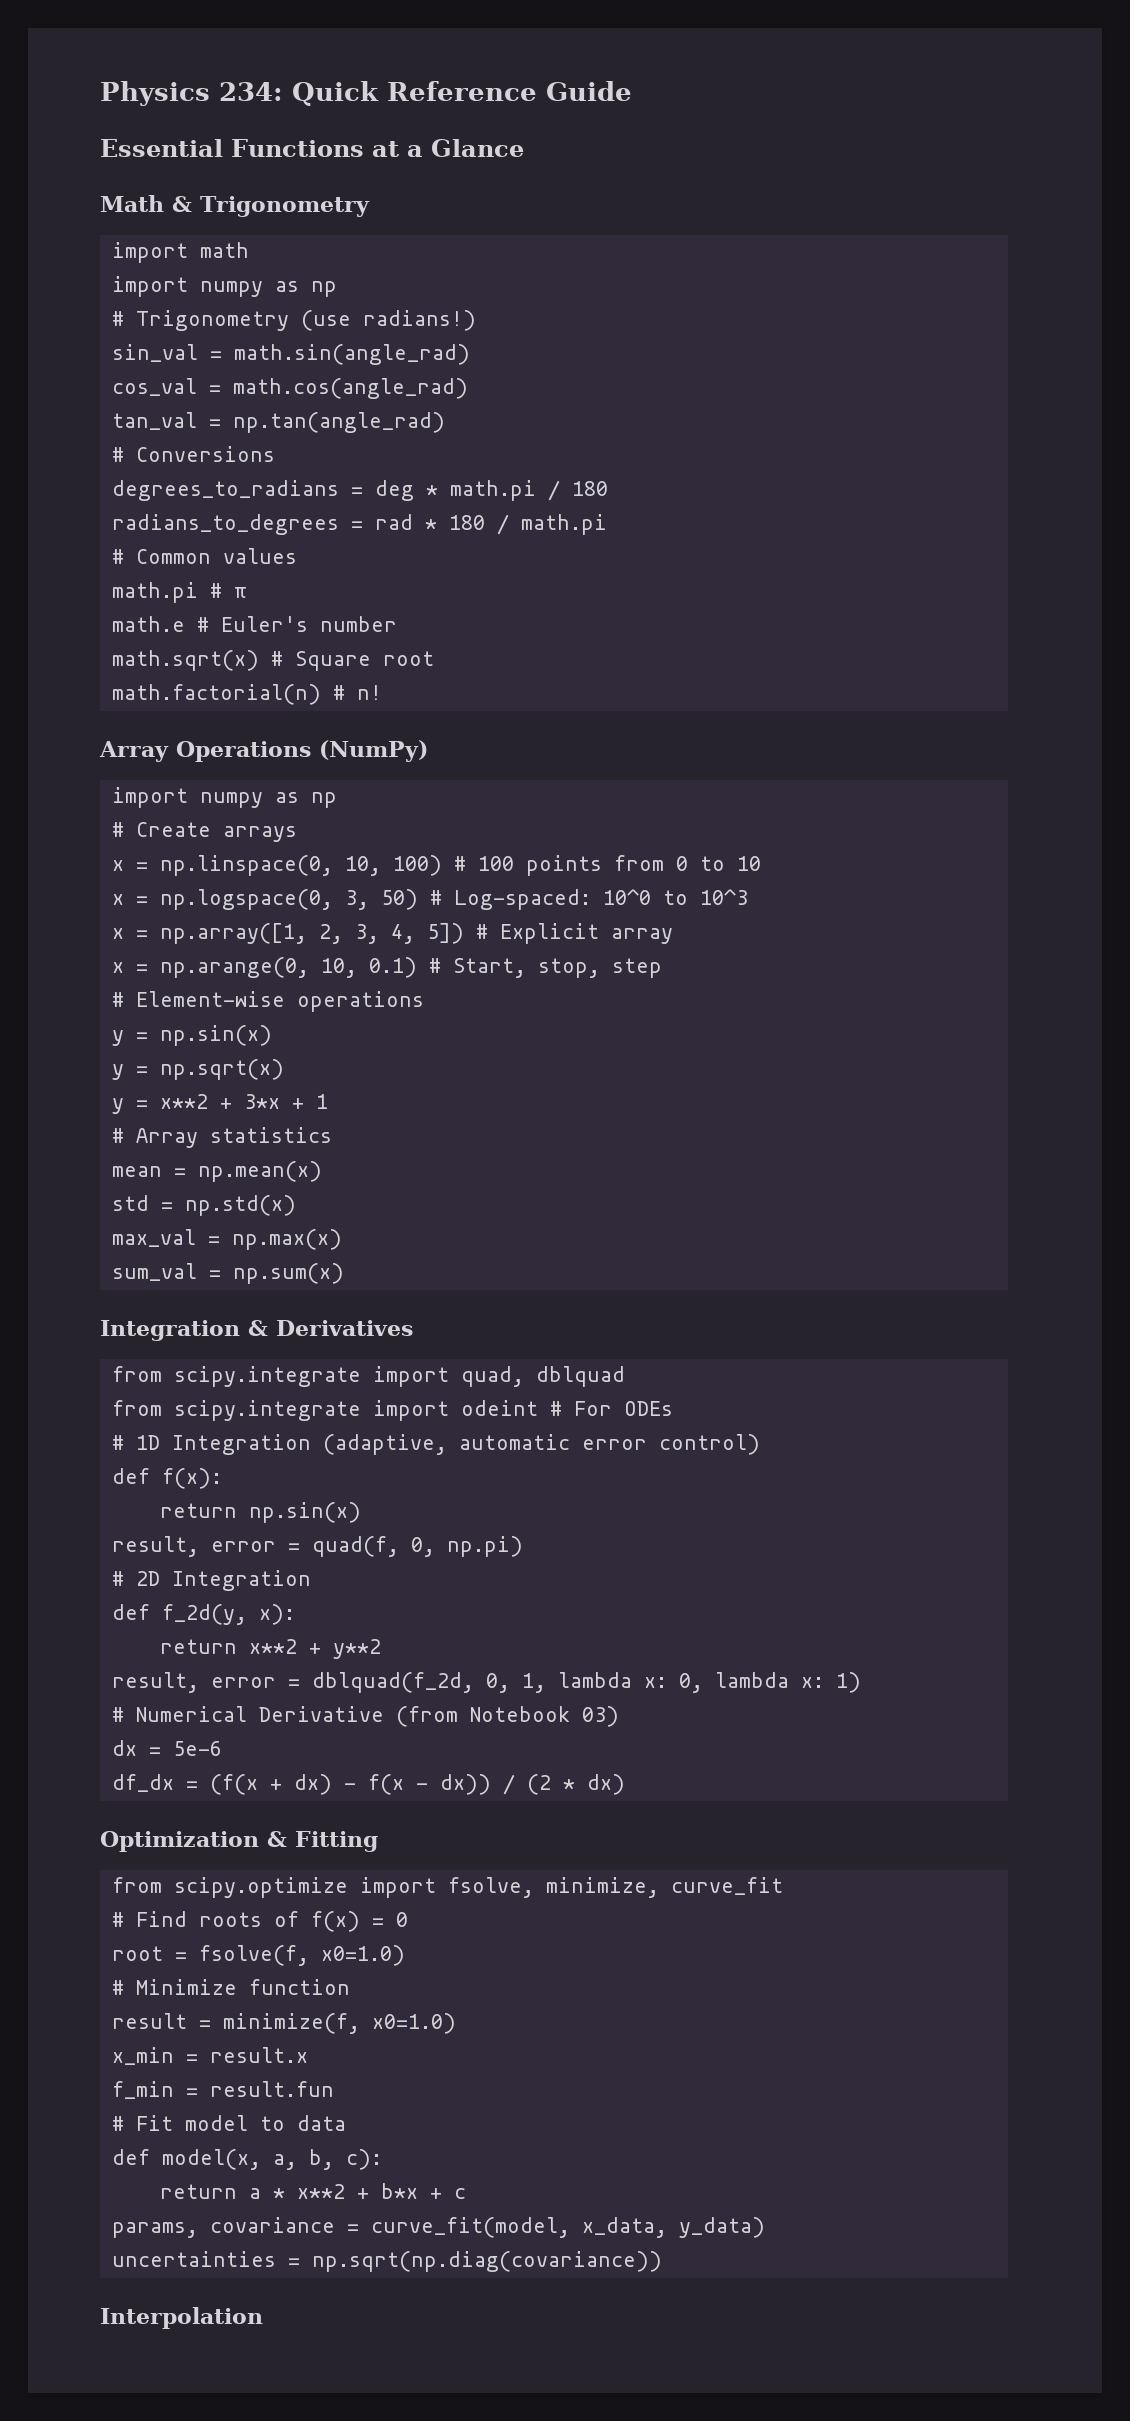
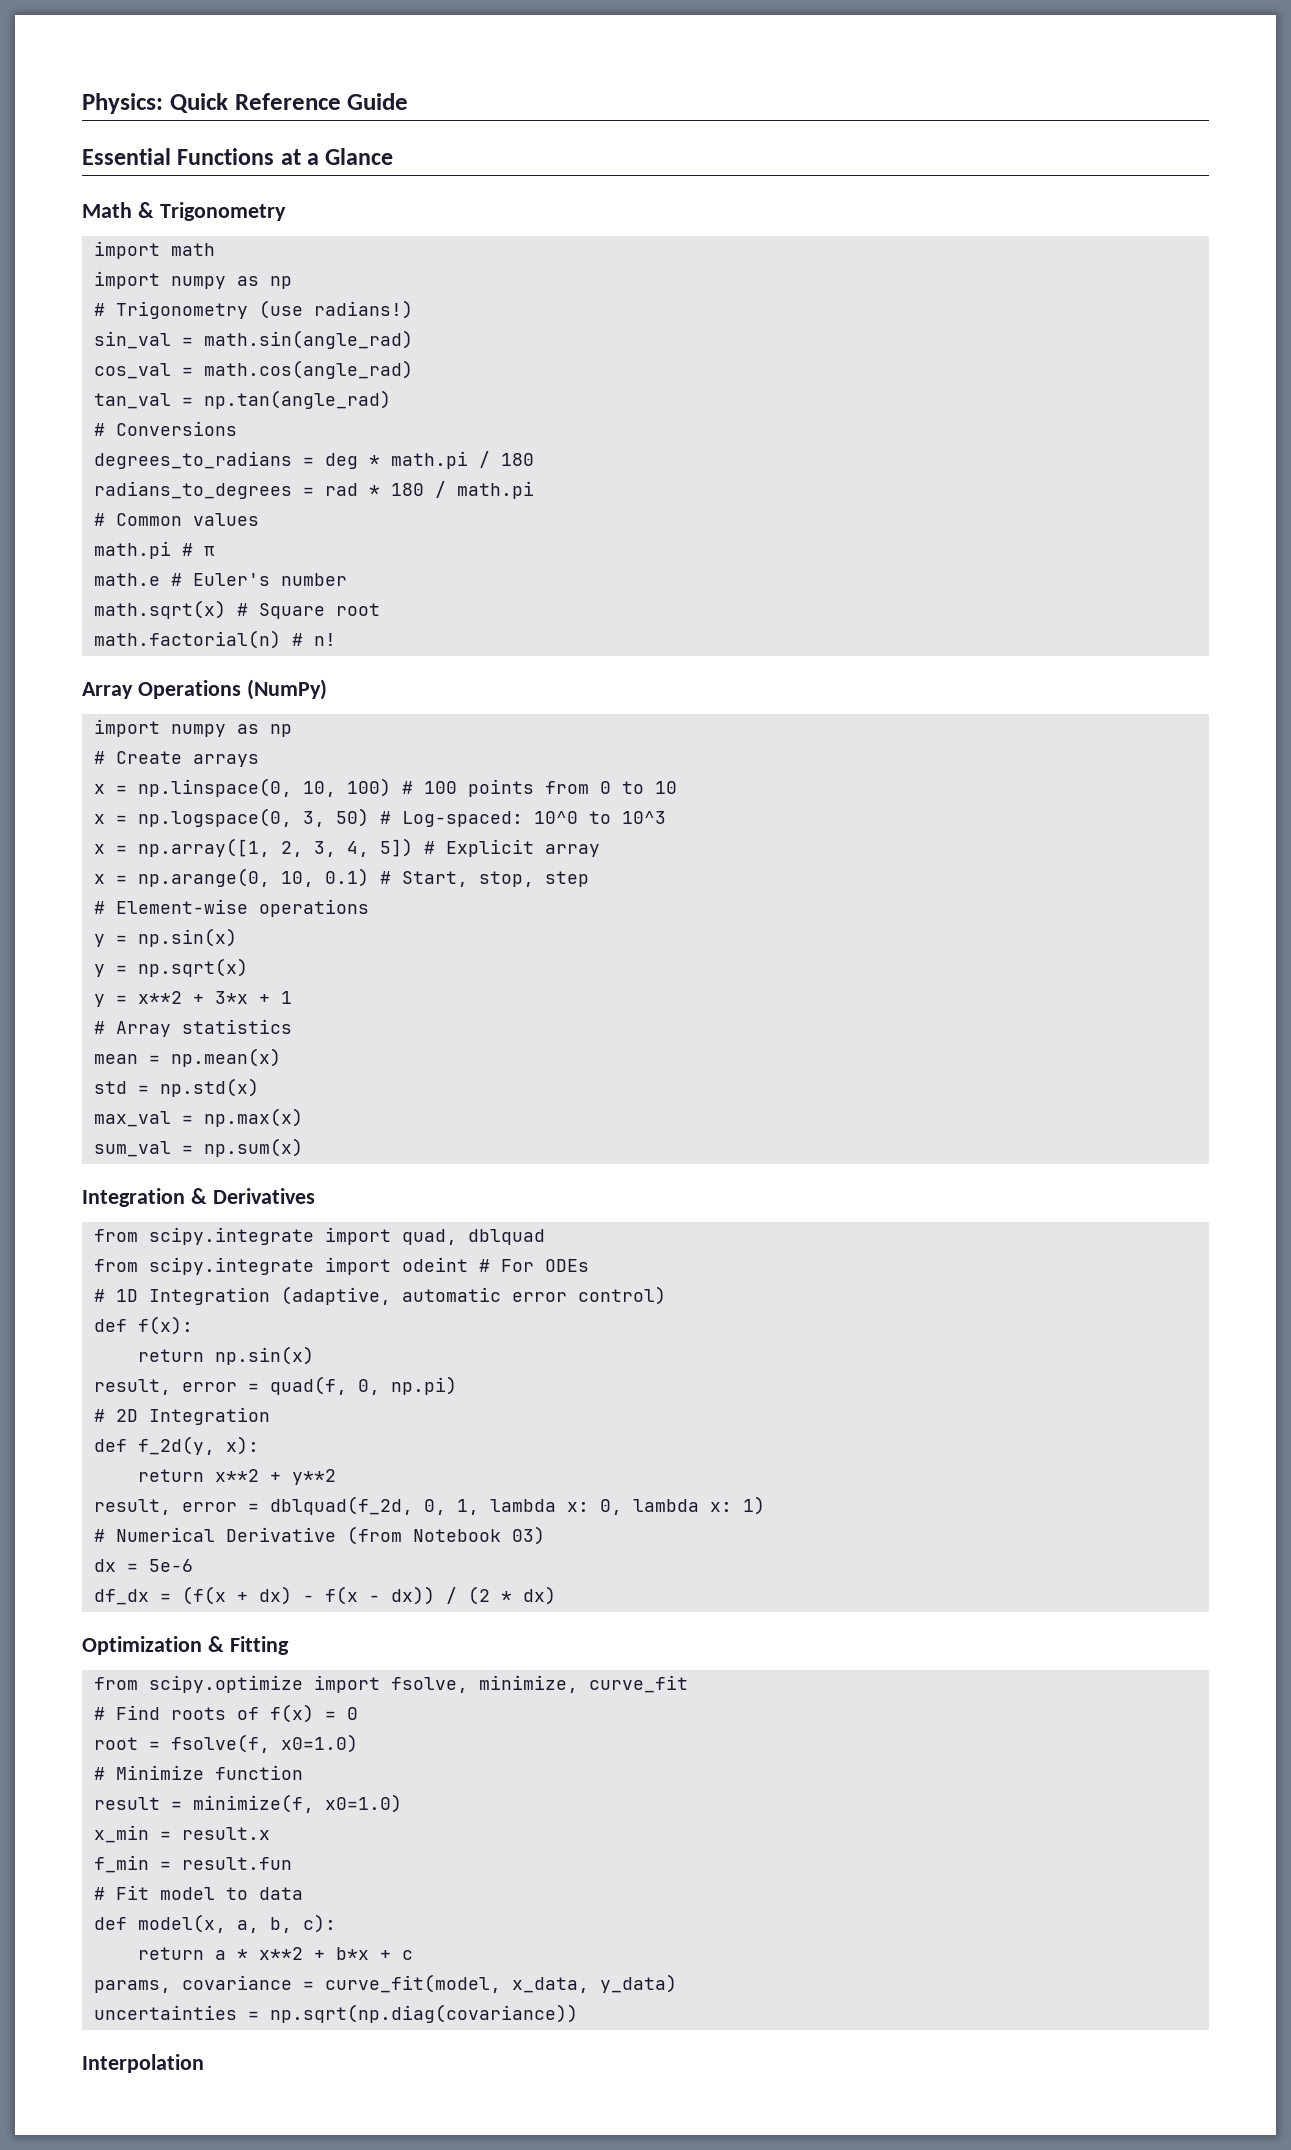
- Physics 234: Quick Reference Guide
+ Physics: Quick Reference Guide

